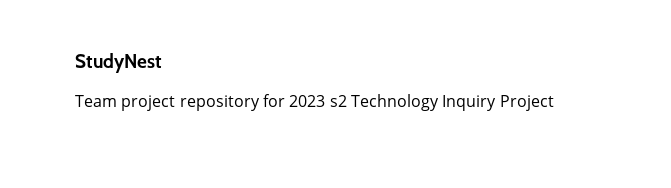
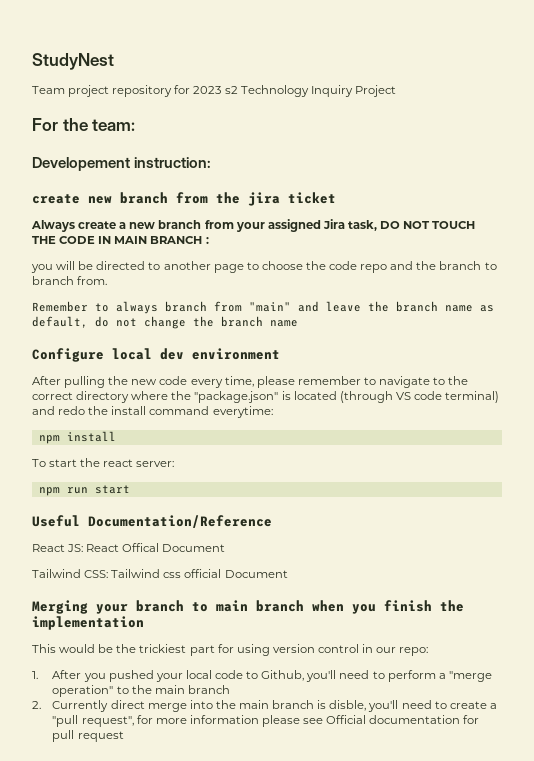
+ For the team:
+ Developement instruction:
+ create new branch from the jira ticket
+ Always create a new branch from your assigned Jira task, DO NOT TOUCH THE CODE IN MAIN BRANCH :
+ you will be directed to another page to choose the code repo and the branch to branch from.
+ Remember to always branch from "main" and leave the branch name as default, do not change the branch name
+ Configure local dev environment
+ After pulling the new code every time, please remember to navigate to the correct directory where the "package.json" is located (through VS code terminal) and redo the install command everytime:
+ npm install
+ To start the react server:
+ npm run start
+ Useful Documentation/Reference
+ React JS: React Offical Document
+ Tailwind CSS: Tailwind css official Document
+ Merging your branch to main branch when you finish the implementation
+ This would be the trickiest part for using version control in our repo:
+ 1. After you pushed your local code to Github, you'll need to perform a "merge operation" to the main branch
+ 2. Currently direct merge into the main branch is disble, you'll need to create a "pull request", for more information please see Official documentation for pull request

